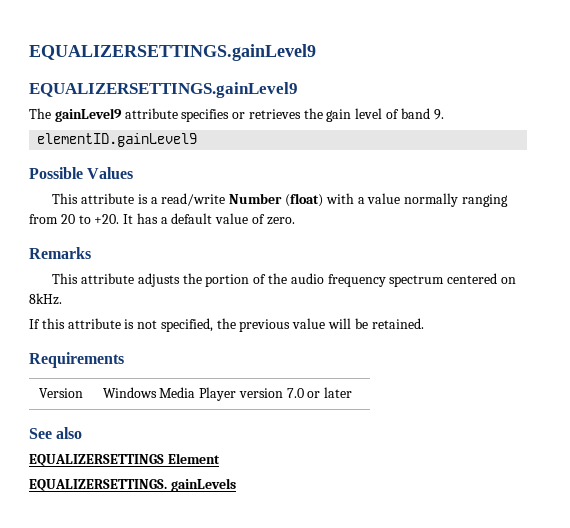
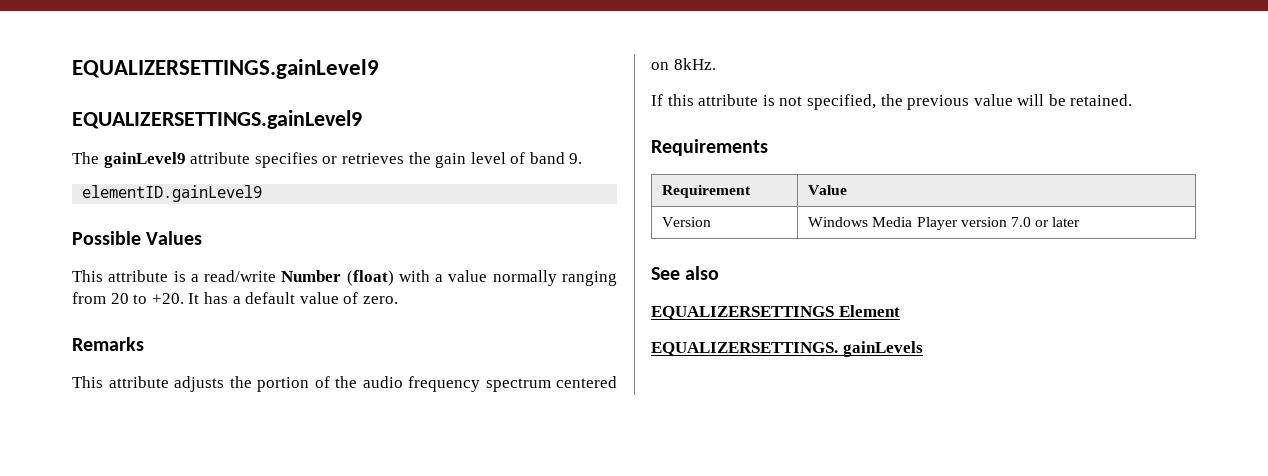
+ Requirement | Value

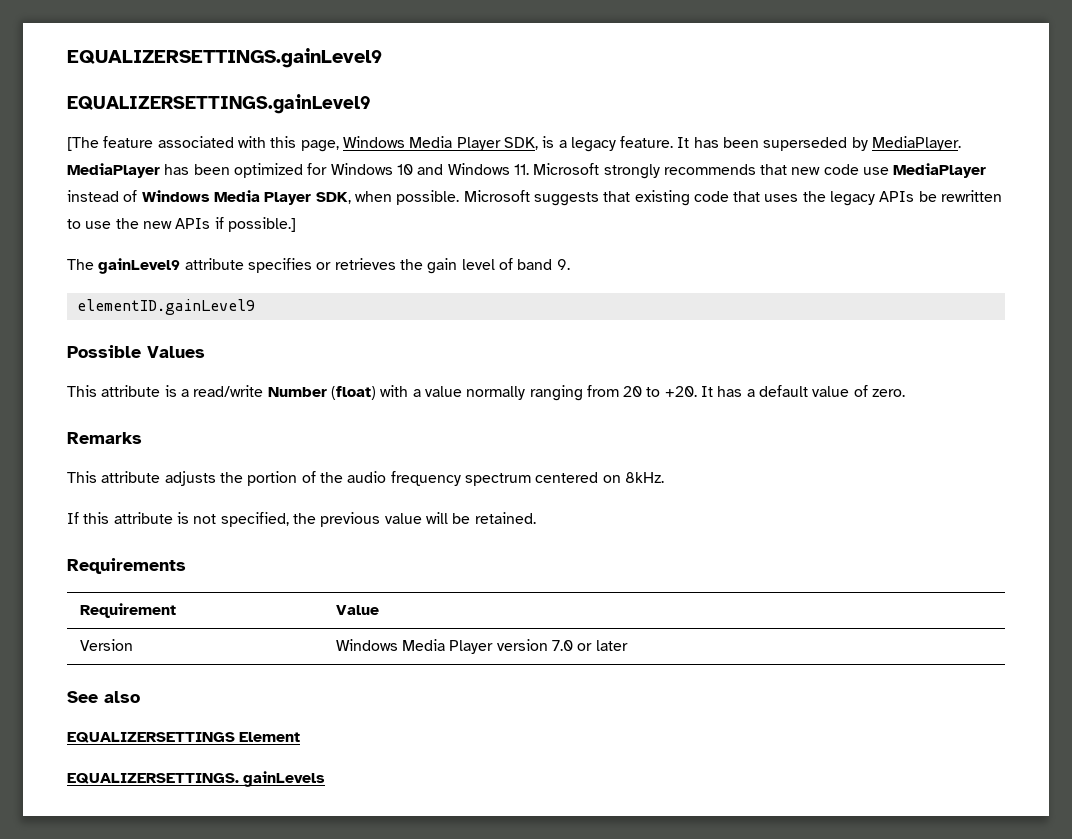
+ [The feature associated with this page, Windows Media Player SDK, is a legacy feature. It has been superseded by MediaPlayer. MediaPlayer has been optimized for Windows 10 and Windows 11. Microsoft strongly recommends that new code use MediaPlayer instead of Windows Media Player SDK, when possible. Microsoft suggests that existing code that uses the legacy APIs be rewritten to use the new APIs if possible.]

